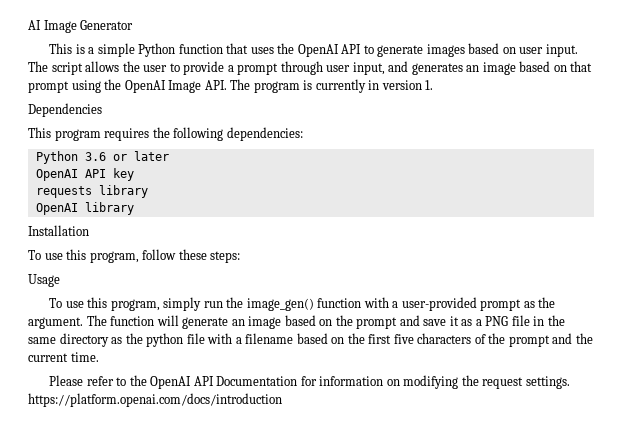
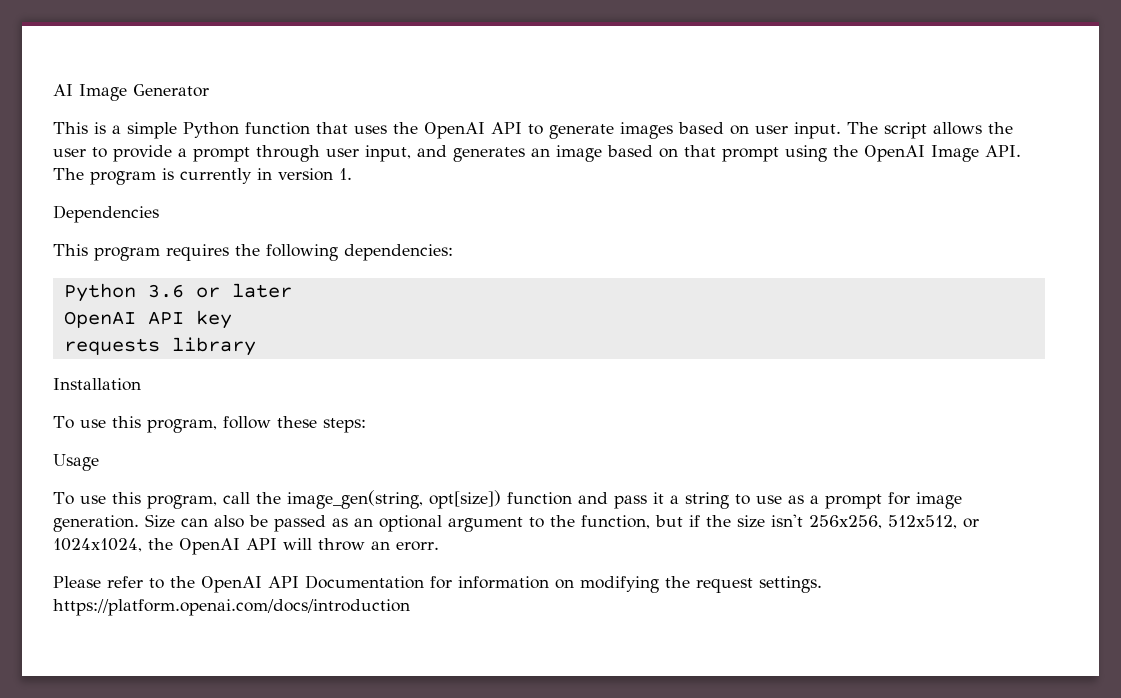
- OpenAI library
- To use this program, simply run the image_gen() function with a user-provided prompt as the argument. The function will generate an image based on the prompt and save it as a PNG file in the same directory as the python file with a filename based on the first five characters of the prompt and the current time.
+ To use this program, call the image_gen(string, opt[size]) function and pass it a string to use as a prompt for image generation. Size can also be passed as an optional argument to the function, but if the size isn't 256x256, 512x512, or 1024x1024, the OpenAI API will throw an erorr.

